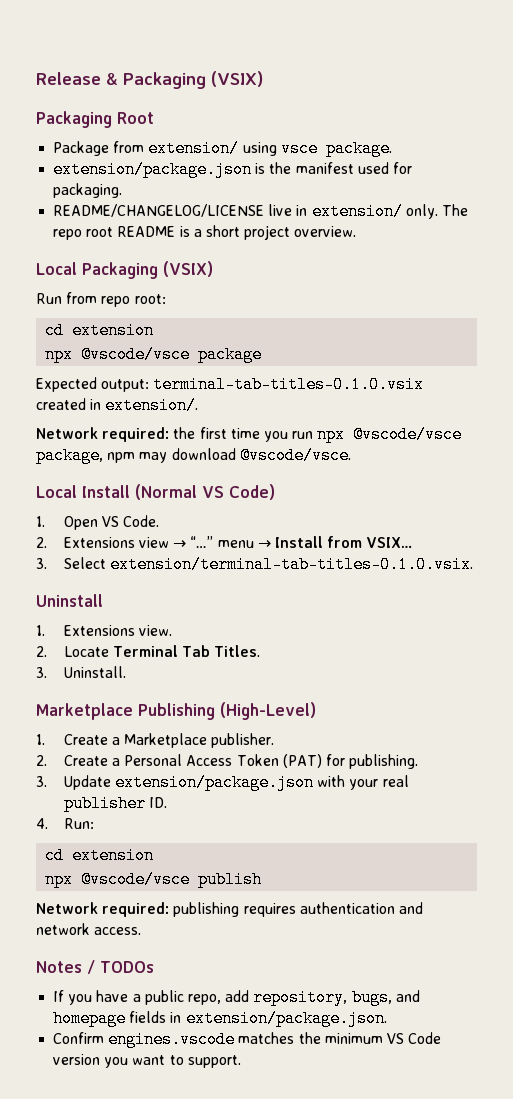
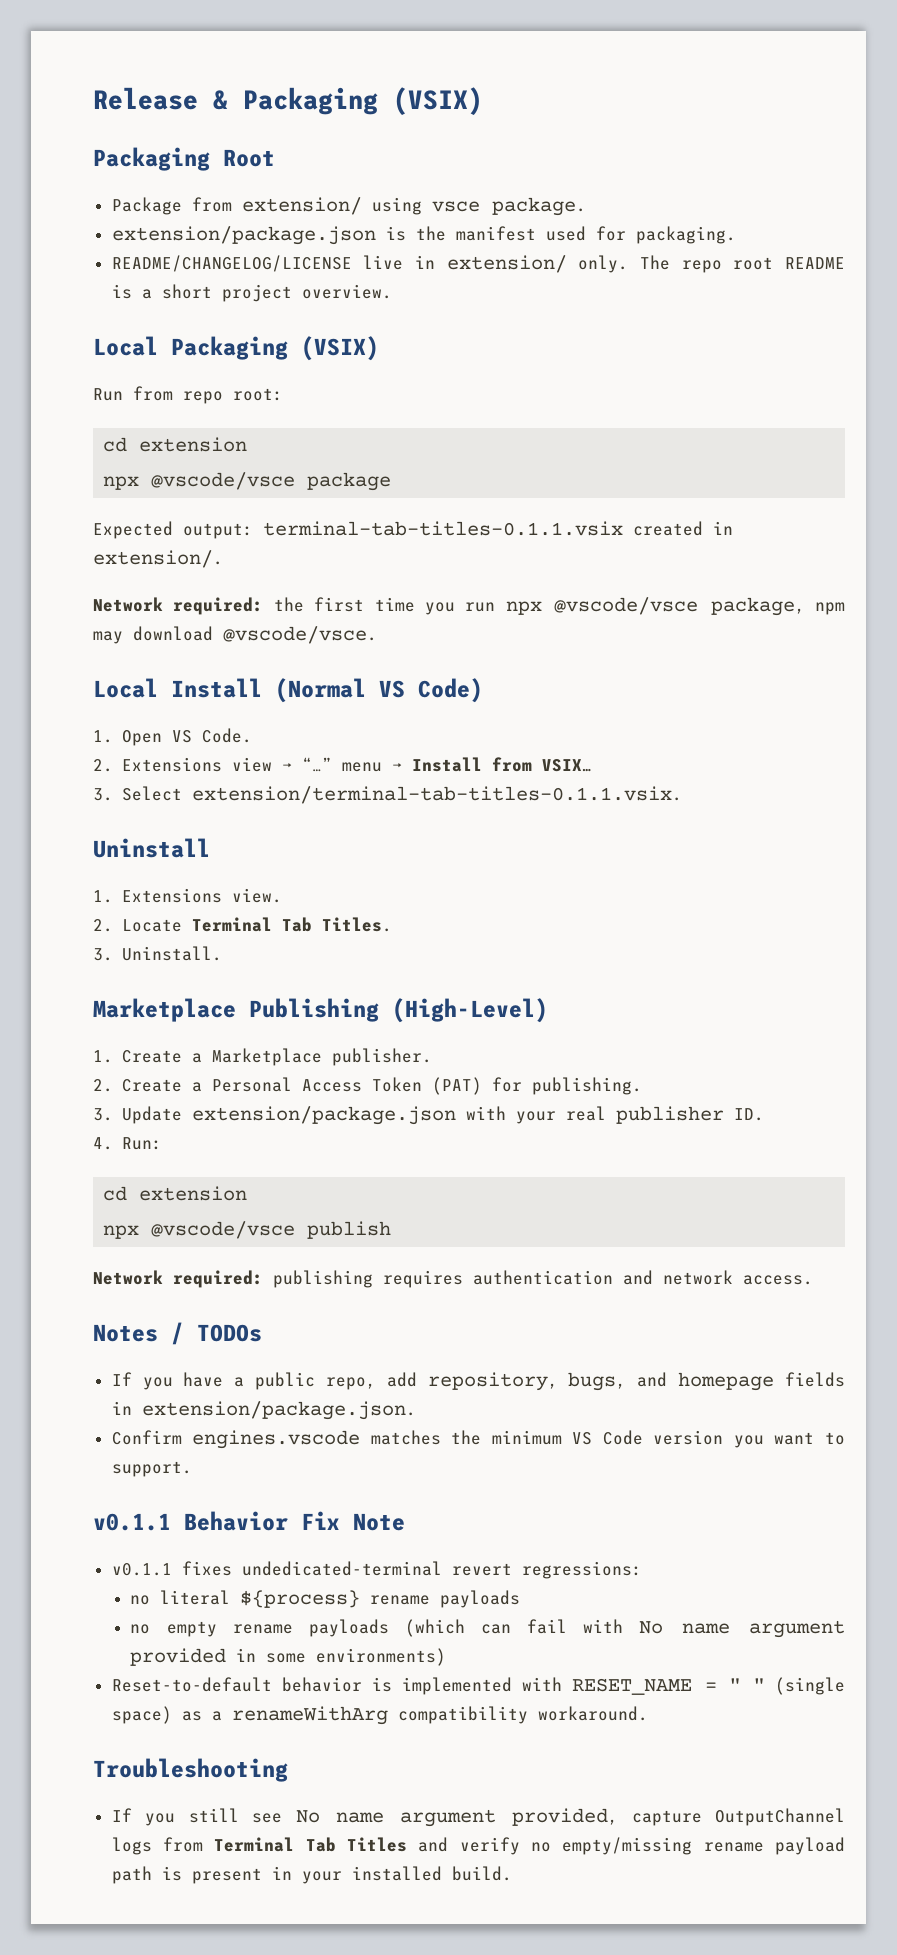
- Expected output: terminal-tab-titles-0.1.0.vsix created in extension/.
+ Expected output: terminal-tab-titles-0.1.1.vsix created in extension/.
- 3. Select extension/terminal-tab-titles-0.1.0.vsix.
+ 3. Select extension/terminal-tab-titles-0.1.1.vsix.
+ v0.1.1 Behavior Fix Note
+ v0.1.1 fixes undedicated-terminal revert regressions:
+ no literal ${process} rename payloads
+ no empty rename payloads (which can fail with No name argument provided in some environments)
+ Reset-to-default behavior is implemented with RESET_NAME = " " (single space) as a renameWithArg compatibility workaround.
+ Troubleshooting
+ If you still see No name argument provided, capture OutputChannel logs from Terminal Tab Titles and verify no empty/missing rename payload path is present in your installed build.

